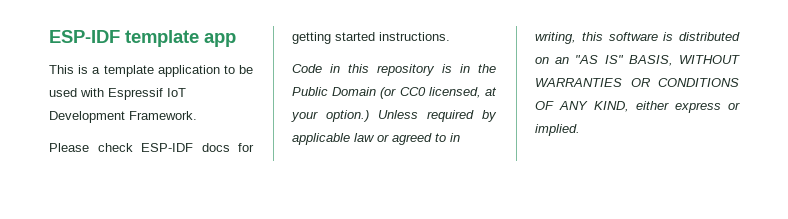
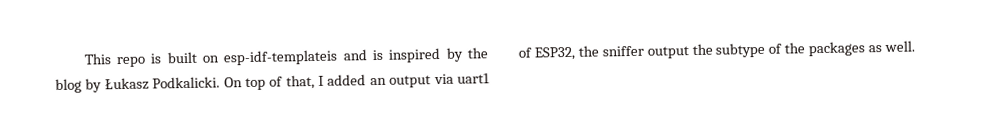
- ESP-IDF template app
- This is a template application to be used with Espressif IoT Development Framework.
- Please check ESP-IDF docs for getting started instructions.
- Code in this repository is in the Public Domain (or CC0 licensed, at your option.) Unless required by applicable law or agreed to in writing, this software is distributed on an "AS IS" BASIS, WITHOUT WARRANTIES OR CONDITIONS OF ANY KIND, either express or implied.
+ This repo is built on esp-idf-templateis and is inspired by the blog by Łukasz Podkalicki. On top of that, I added an output via uart1 of ESP32, the sniffer output the subtype of the packages as well.

